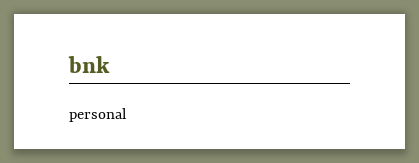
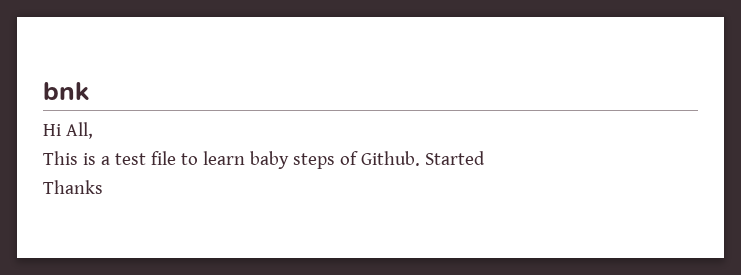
- personal
+ Hi All,
+ This is a test file to learn baby steps of Github. Started
+ Thanks

